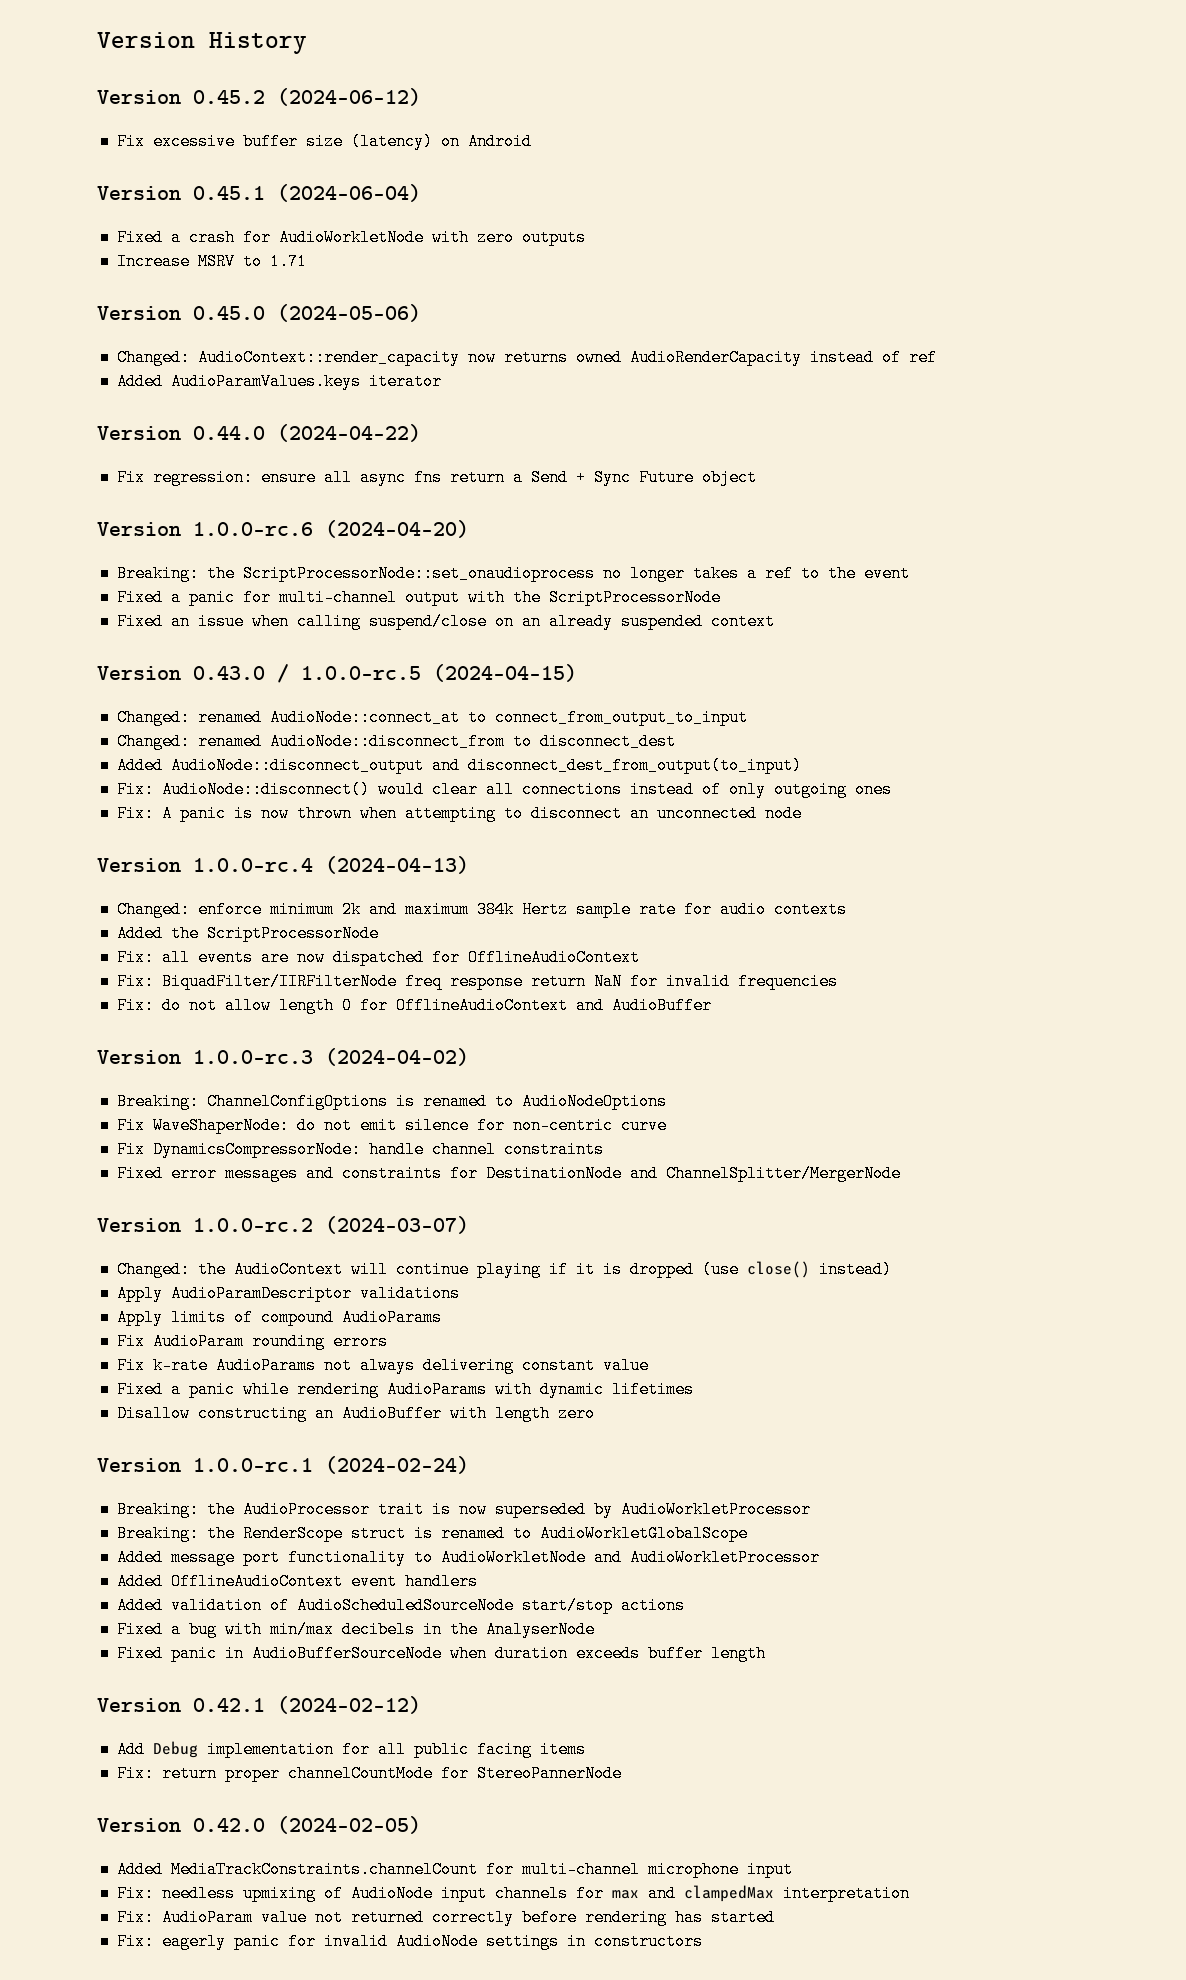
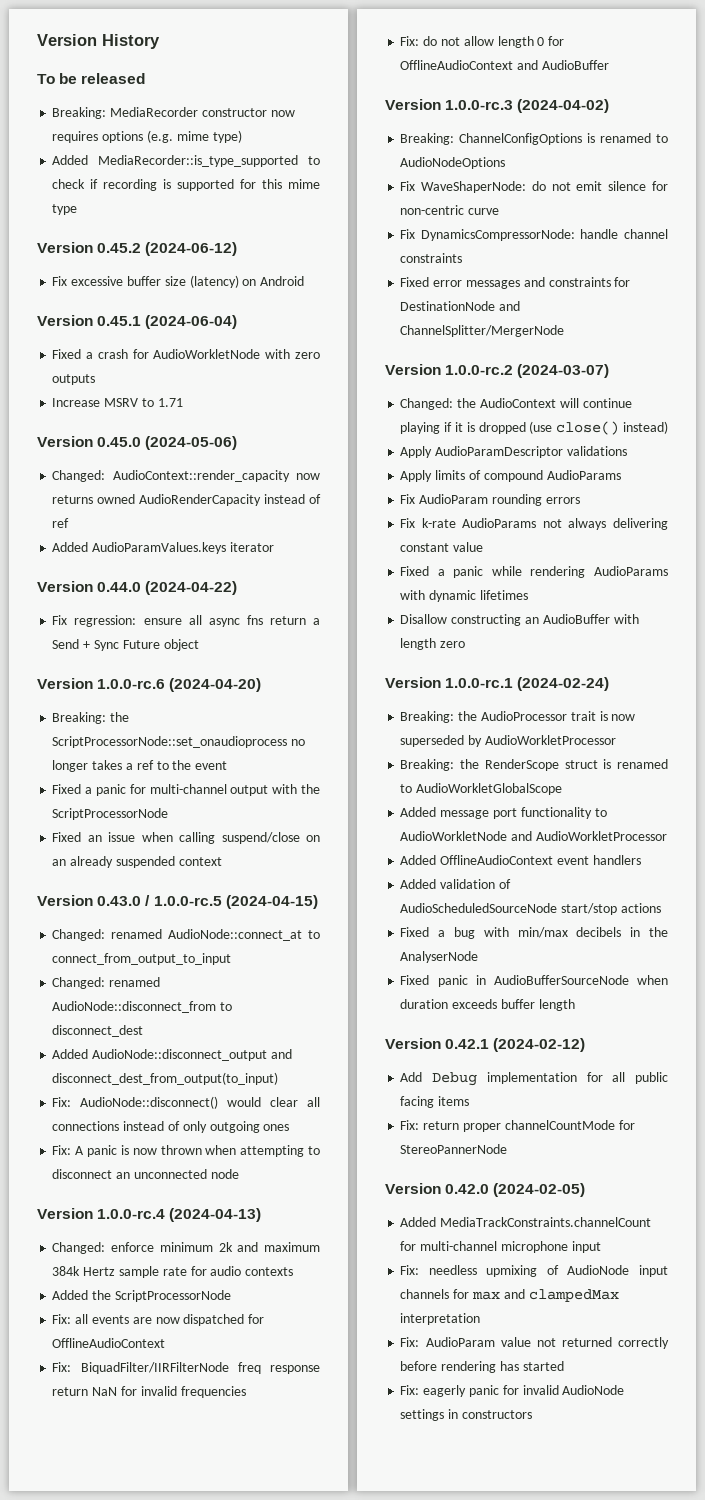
+ To be released
+ Breaking: MediaRecorder constructor now requires options (e.g. mime type)
+ Added MediaRecorder::is_type_supported to check if recording is supported for this mime type

